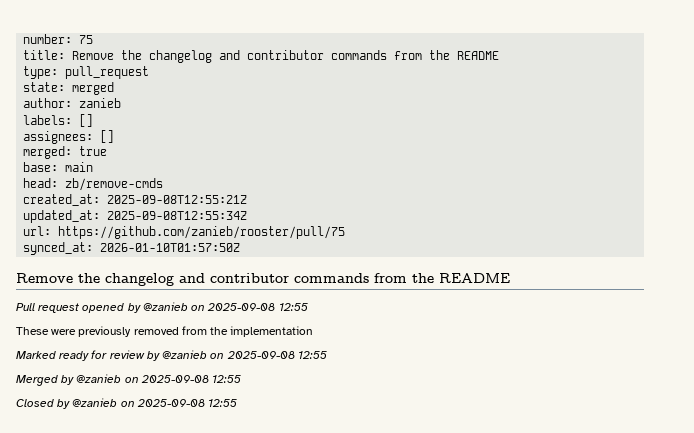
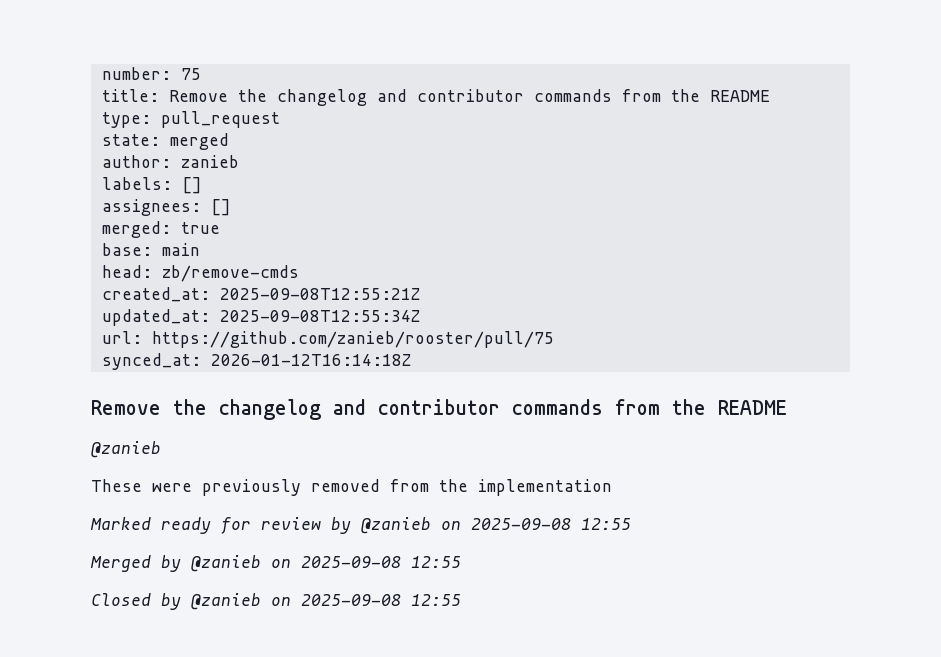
- synced_at: 2026-01-10T01:57:50Z
+ synced_at: 2026-01-12T16:14:18Z
  Remove the changelog and contributor commands from the README
- Pull request opened by @zanieb on 2025-09-08 12:55
+ @zanieb

